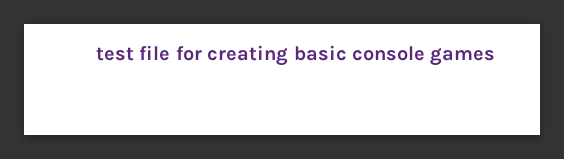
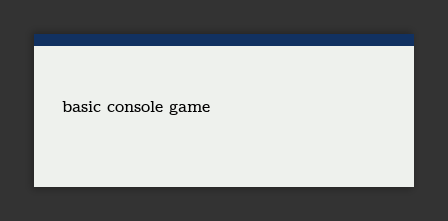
- test file for creating basic console games
+ basic console game

